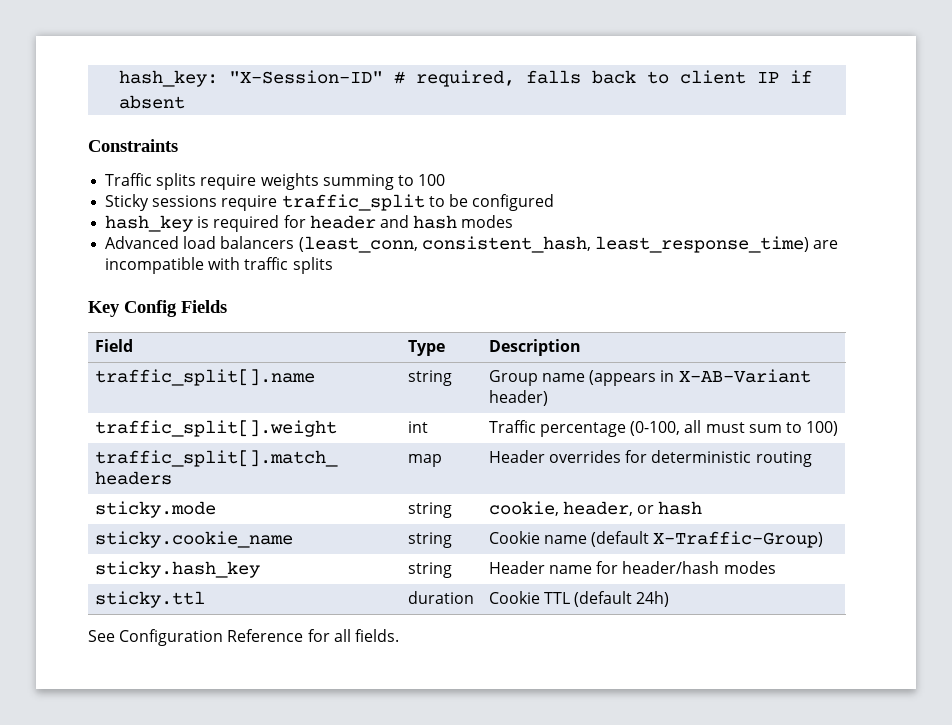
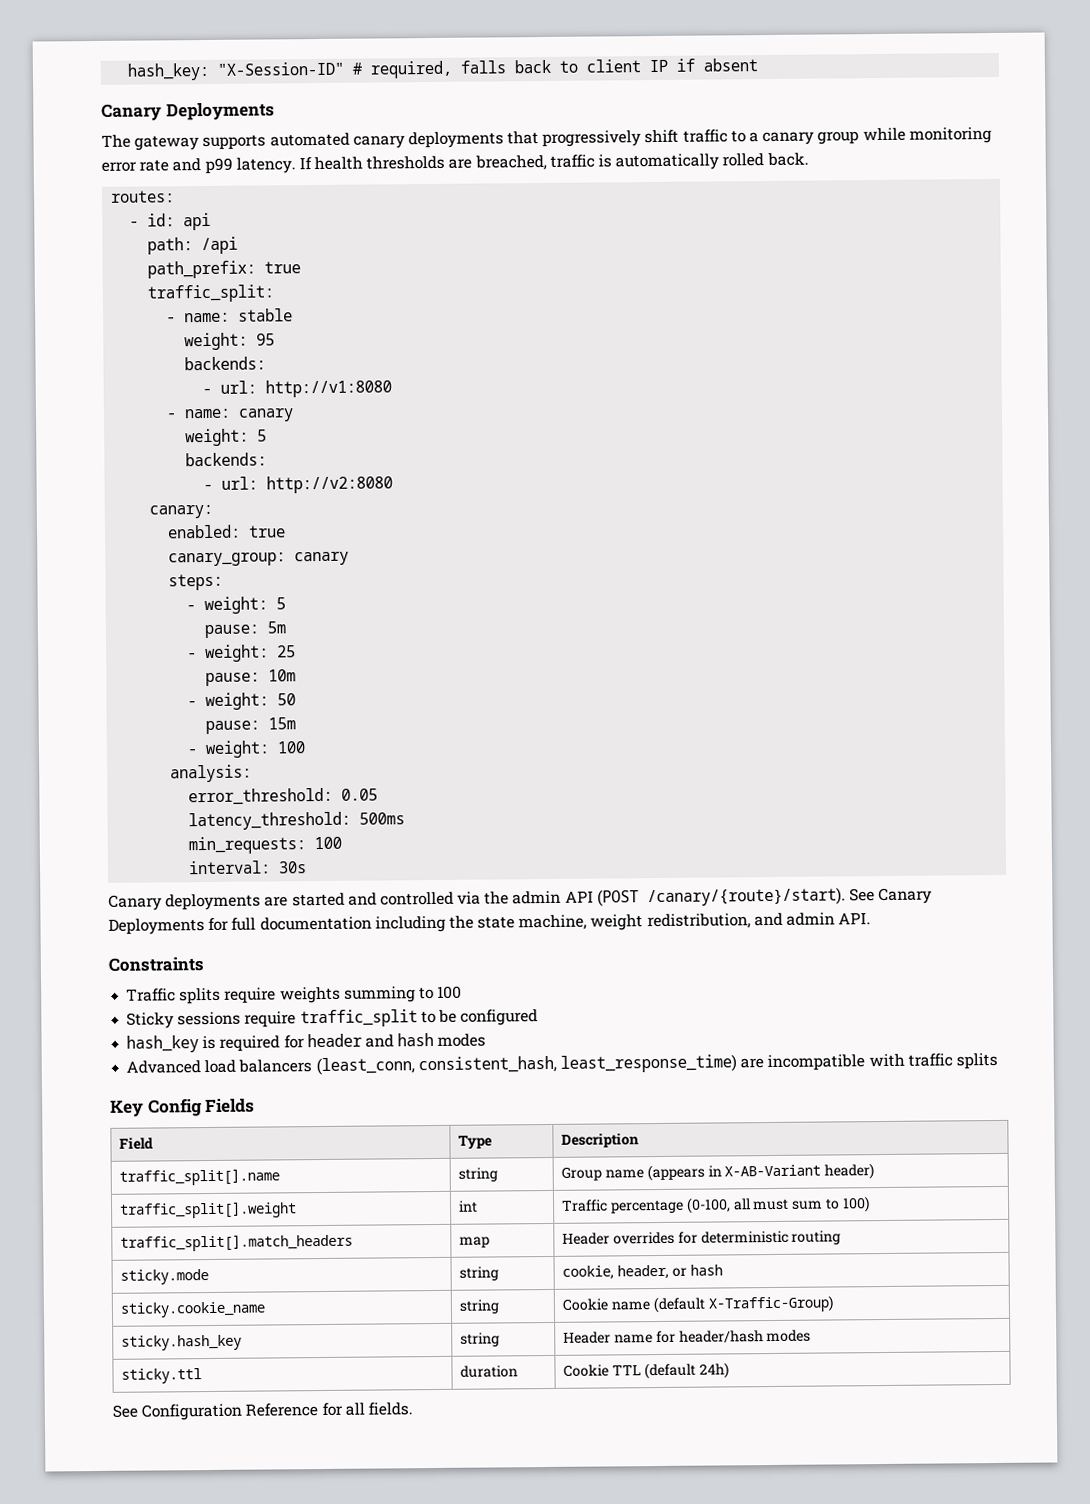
  hash_key: "X-Session-ID" # required, falls back to client IP if absent
+ Canary Deployments
+ The gateway supports automated canary deployments that progressively shift traffic to a canary group while monitoring error rate and p99 latency. If health thresholds are breached, traffic is automatically rolled back.
+ routes:
+ - id: api
+ path: /api
+ path_prefix: true
+ traffic_split:
+ - name: stable
+ weight: 95
+ backends:
+ - url: http://v1:8080
+ - name: canary
+ weight: 5
+ backends:
+ - url: http://v2:8080
+ canary:
+ enabled: true
+ canary_group: canary
+ steps:
+ - weight: 5
+ pause: 5m
+ - weight: 25
+ pause: 10m
+ - weight: 50
+ pause: 15m
+ - weight: 100
+ analysis:
+ error_threshold: 0.05
+ latency_threshold: 500ms
+ min_requests: 100
+ interval: 30s
+ Canary deployments are started and controlled via the admin API (POST /canary/{route}/start). See Canary Deployments for full documentation including the state machine, weight redistribution, and admin API.

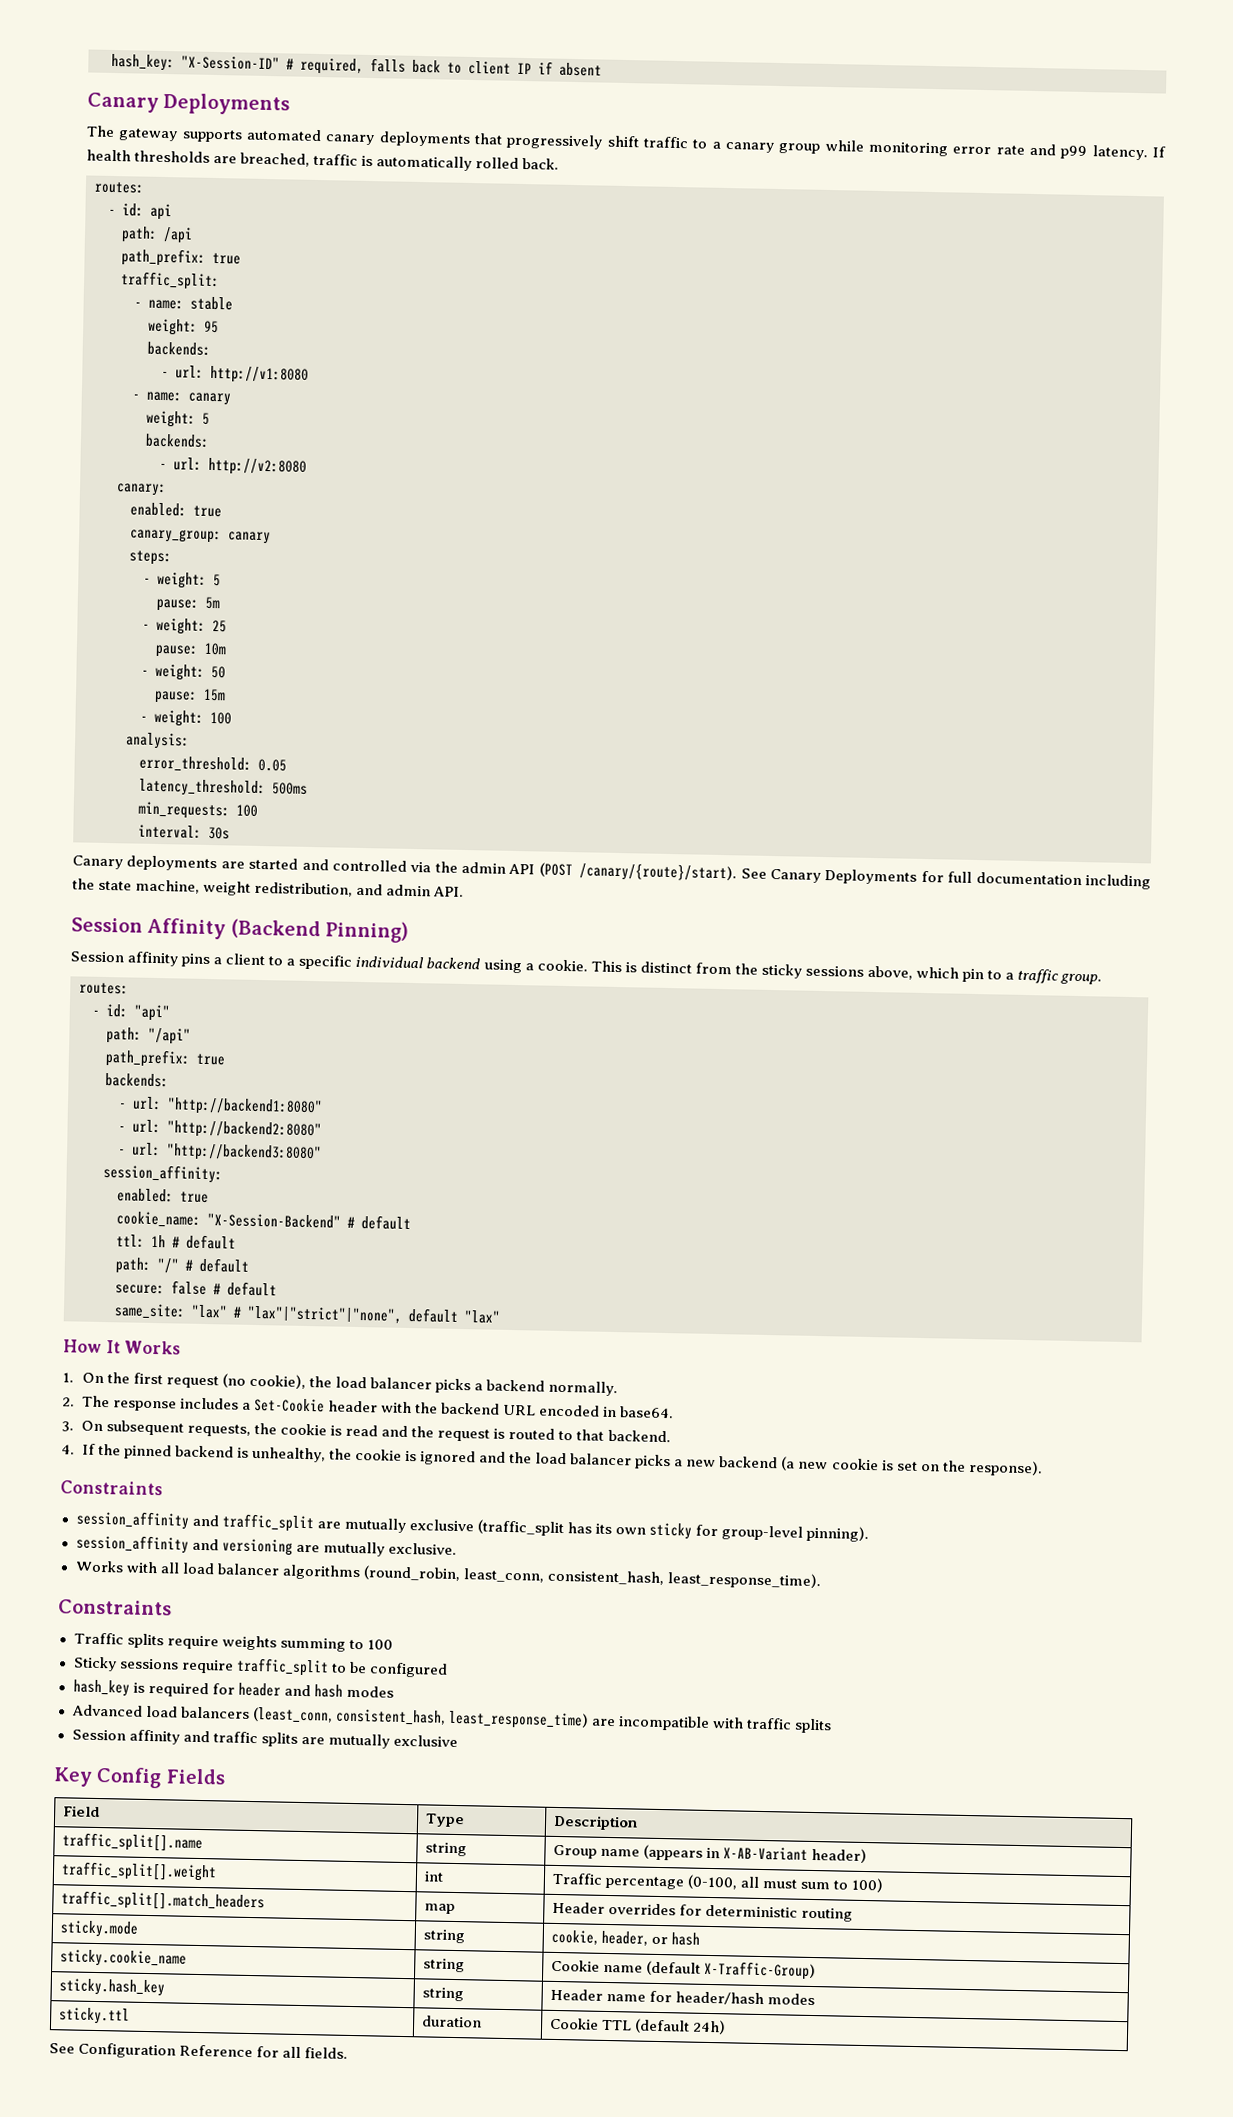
+ Session Affinity (Backend Pinning)
+ Session affinity pins a client to a specific individual backend using a cookie. This is distinct from the sticky sessions above, which pin to a traffic group.
+ routes:
+ - id: "api"
+ path: "/api"
+ path_prefix: true
+ backends:
+ - url: "http://backend1:8080"
+ - url: "http://backend2:8080"
+ - url: "http://backend3:8080"
+ session_affinity:
+ enabled: true
+ cookie_name: "X-Session-Backend" # default
+ ttl: 1h # default
+ path: "/" # default
+ secure: false # default
+ same_site: "lax" # "lax"|"strict"|"none", default "lax"
+ How It Works
+ 1. On the first request (no cookie), the load balancer picks a backend normally.
+ 2. The response includes a Set-Cookie header with the backend URL encoded in base64.
+ 3. On subsequent requests, the cookie is read and the request is routed to that backend.
+ 4. If the pinned backend is unhealthy, the cookie is ignored and the load balancer picks a new backend (a new cookie is set on the response).
+ Constraints
+ session_affinity and traffic_split are mutually exclusive (traffic_split has its own sticky for group-level pinning).
+ session_affinity and versioning are mutually exclusive.
+ Works with all load balancer algorithms (round_robin, least_conn, consistent_hash, least_response_time).
+ Session affinity and traffic splits are mutually exclusive

